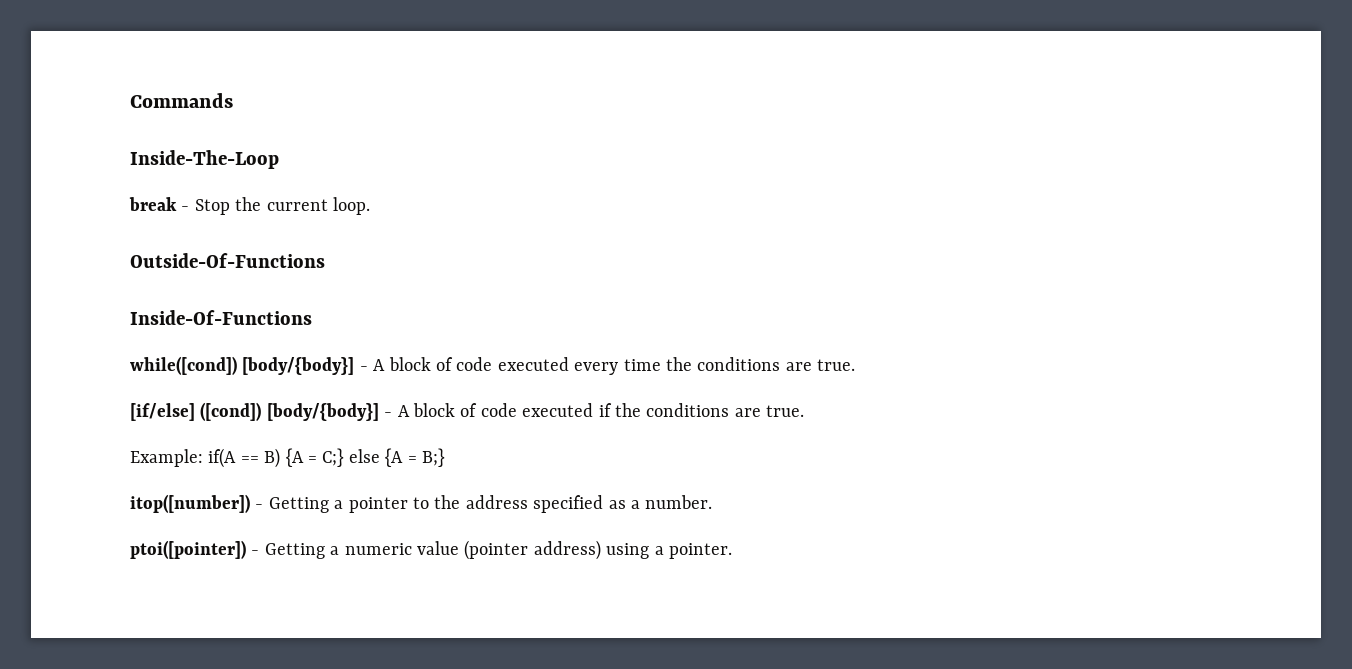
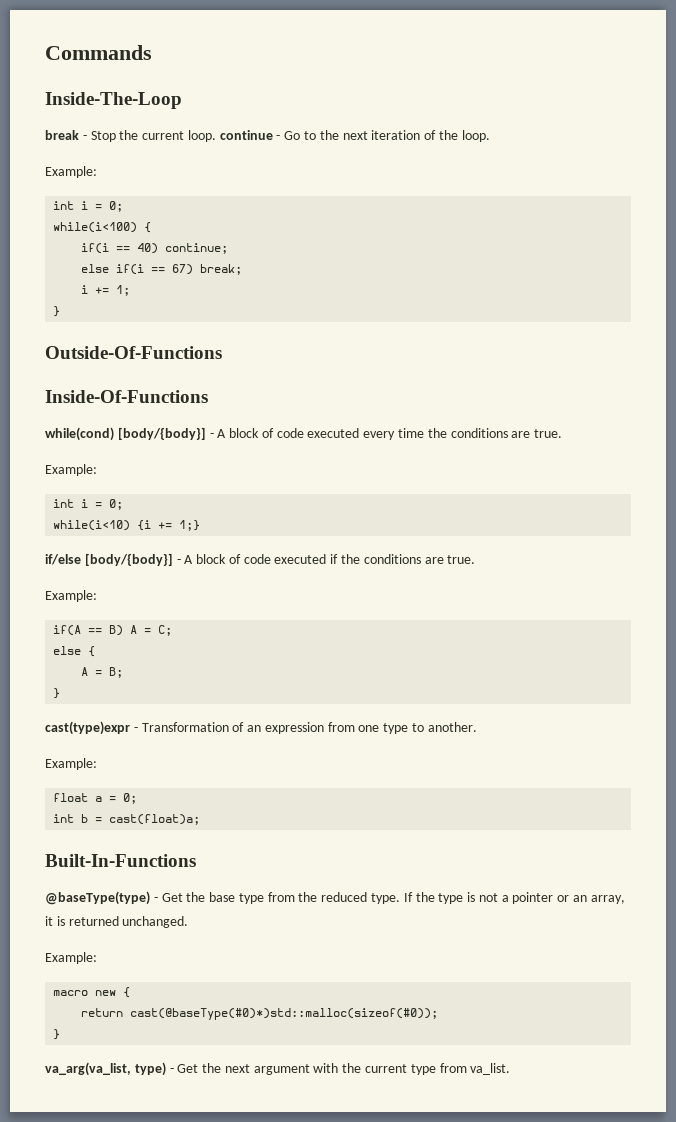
- break - Stop the current loop.
+ break - Stop the current loop. continue - Go to the next iteration of the loop.
+ Example:
+ int i = 0;
+ while(i<100) {
+ if(i == 40) continue;
+ else if(i == 67) break;
+ i += 1;
+ }
- while([cond]) [body/{body}] - A block of code executed every time the conditions are true.
- [if/else] ([cond]) [body/{body}] - A block of code executed if the conditions are true.
- Example: if(A == B) {A = C;} else {A = B;}
- itop([number]) - Getting a pointer to the address specified as a number.
- ptoi([pointer]) - Getting a numeric value (pointer address) using a pointer.
+ while(cond) [body/{body}] - A block of code executed every time the conditions are true.
+ Example:
+ int i = 0;
+ while(i<10) {i += 1;}
+ if/else [body/{body}] - A block of code executed if the conditions are true.
+ Example:
+ if(A == B) A = C;
+ else {
+ A = B;
+ }
+ cast(type)expr - Transformation of an expression from one type to another.
+ Example:
+ float a = 0;
+ int b = cast(float)a;
+ Built-In-Functions
+ @baseType(type) - Get the base type from the reduced type. If the type is not a pointer or an array, it is returned unchanged.
+ Example:
+ macro new {
+ return cast(@baseType(#0)*)std::malloc(sizeof(#0));
+ }
+ va_arg(va_list, type) - Get the next argument with the current type from va_list.

